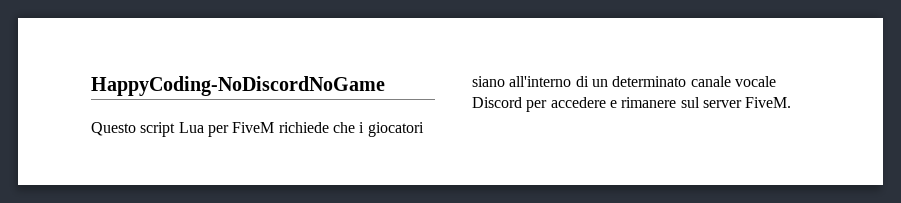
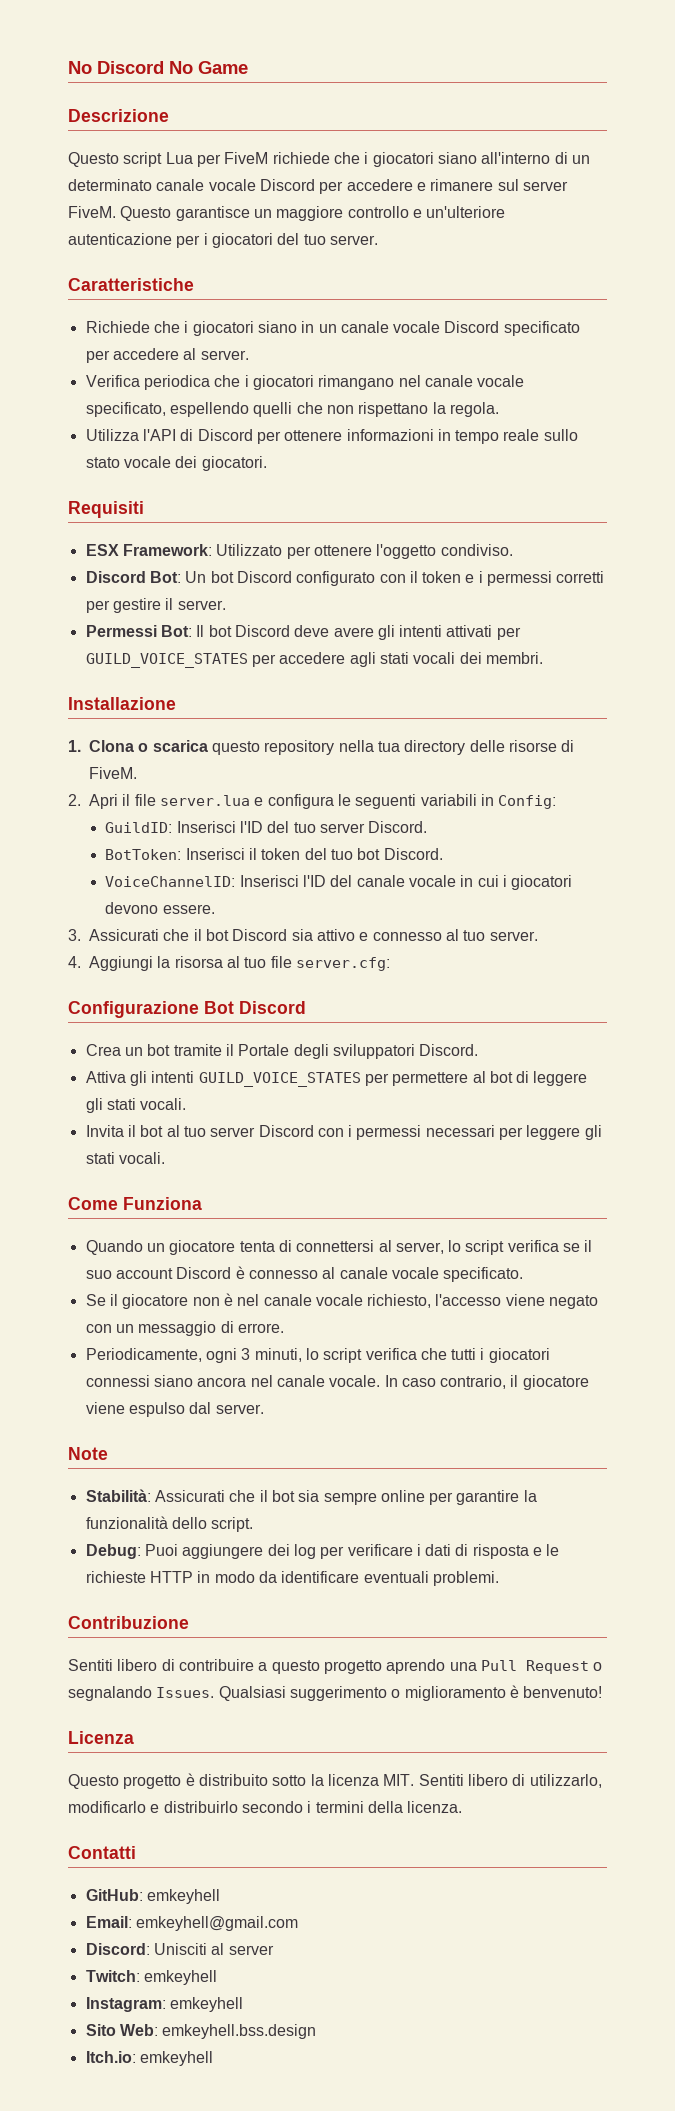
- HappyCoding-NoDiscordNoGame
+ No Discord No Game
+ Descrizione
+ Questo garantisce un maggiore controllo e un'ulteriore autenticazione per i giocatori del tuo server.
+ Caratteristiche
+ Richiede che i giocatori siano in un canale vocale Discord specificato per accedere al server.
+ Verifica periodica che i giocatori rimangano nel canale vocale specificato, espellendo quelli che non rispettano la regola.
+ Utilizza l'API di Discord per ottenere informazioni in tempo reale sullo stato vocale dei giocatori.
+ Requisiti
+ ESX Framework: Utilizzato per ottenere l'oggetto condiviso.
+ Discord Bot: Un bot Discord configurato con il token e i permessi corretti per gestire il server.
+ Permessi Bot: Il bot Discord deve avere gli intenti attivati per GUILD_VOICE_STATES per accedere agli stati vocali dei membri.
+ Installazione
+ 1. Clona o scarica questo repository nella tua directory delle risorse di FiveM.
+ 2. Apri il file server.lua e configura le seguenti variabili in Config:
+ GuildID: Inserisci l'ID del tuo server Discord.
+ BotToken: Inserisci il token del tuo bot Discord.
+ VoiceChannelID: Inserisci l'ID del canale vocale in cui i giocatori devono essere.
+ 3. Assicurati che il bot Discord sia attivo e connesso al tuo server.
+ 4. Aggiungi la risorsa al tuo file server.cfg:
+ Configurazione Bot Discord
+ Crea un bot tramite il Portale degli sviluppatori Discord.
+ Attiva gli intenti GUILD_VOICE_STATES per permettere al bot di leggere gli stati vocali.
+ Invita il bot al tuo server Discord con i permessi necessari per leggere gli stati vocali.
+ Come Funziona
+ Quando un giocatore tenta di connettersi al server, lo script verifica se il suo account Discord è connesso al canale vocale specificato.
+ Se il giocatore non è nel canale vocale richiesto, l'accesso viene negato con un messaggio di errore.
+ Periodicamente, ogni 3 minuti, lo script verifica che tutti i giocatori connessi siano ancora nel canale vocale. In caso contrario, il giocatore viene espulso dal server.
+ Note
+ Stabilità: Assicurati che il bot sia sempre online per garantire la funzionalità dello script.
+ Debug: Puoi aggiungere dei log per verificare i dati di risposta e le richieste HTTP in modo da identificare eventuali problemi.
+ Contribuzione
+ Sentiti libero di contribuire a questo progetto aprendo una Pull Request o segnalando Issues. Qualsiasi suggerimento o miglioramento è benvenuto!
+ Licenza
+ Questo progetto è distribuito sotto la licenza MIT. Sentiti libero di utilizzarlo, modificarlo e distribuirlo secondo i termini della licenza.
+ Contatti
+ GitHub: emkeyhell
+ Email: emkeyhell@gmail.com
+ Discord: Unisciti al server
+ Twitch: emkeyhell
+ Instagram: emkeyhell
+ Sito Web: emkeyhell.bss.design
+ Itch.io: emkeyhell

